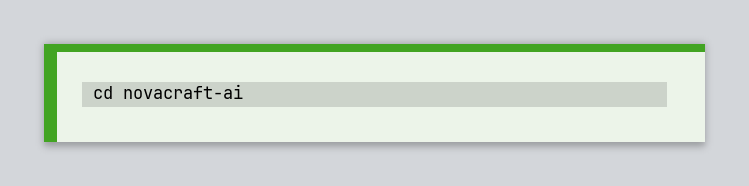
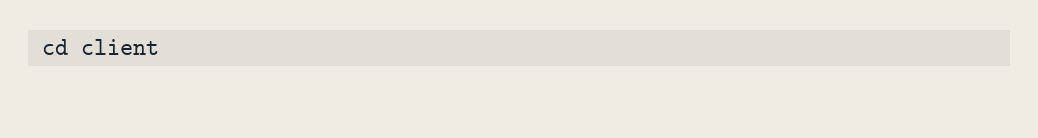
- cd novacraft-ai
+ cd client

